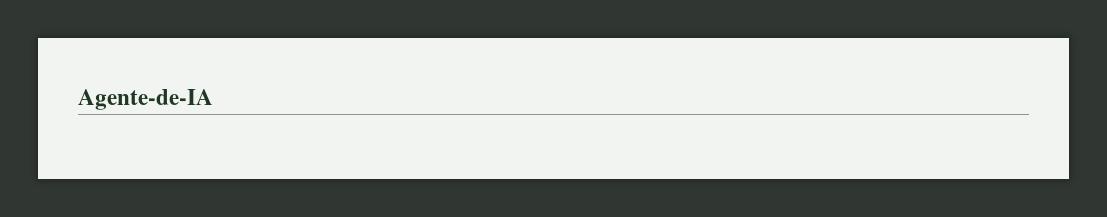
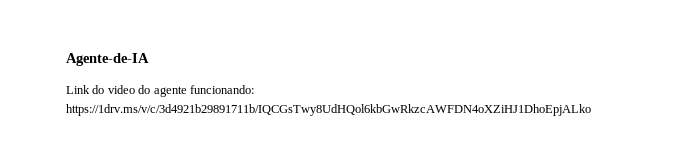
+ Link do video do agente funcionando: https://1drv.ms/v/c/3d4921b29891711b/IQCGsTwy8UdHQol6kbGwRkzcAWFDN4oXZiHJ1DhoEpjALko

